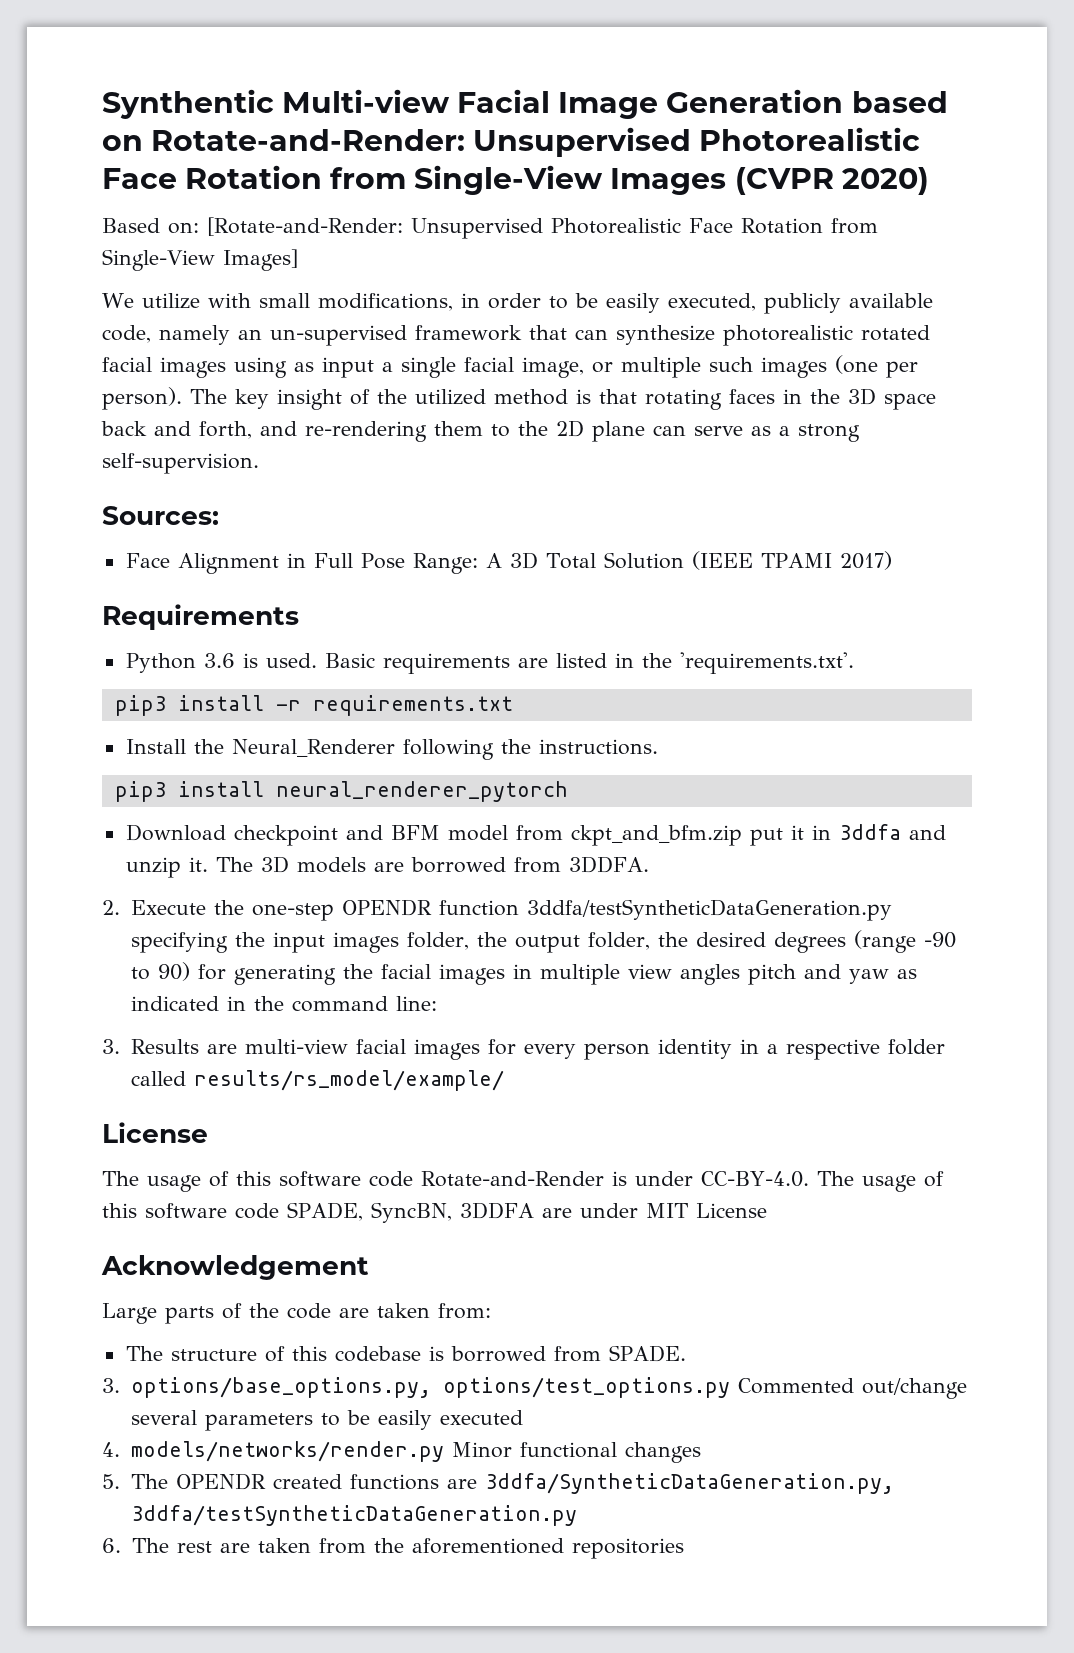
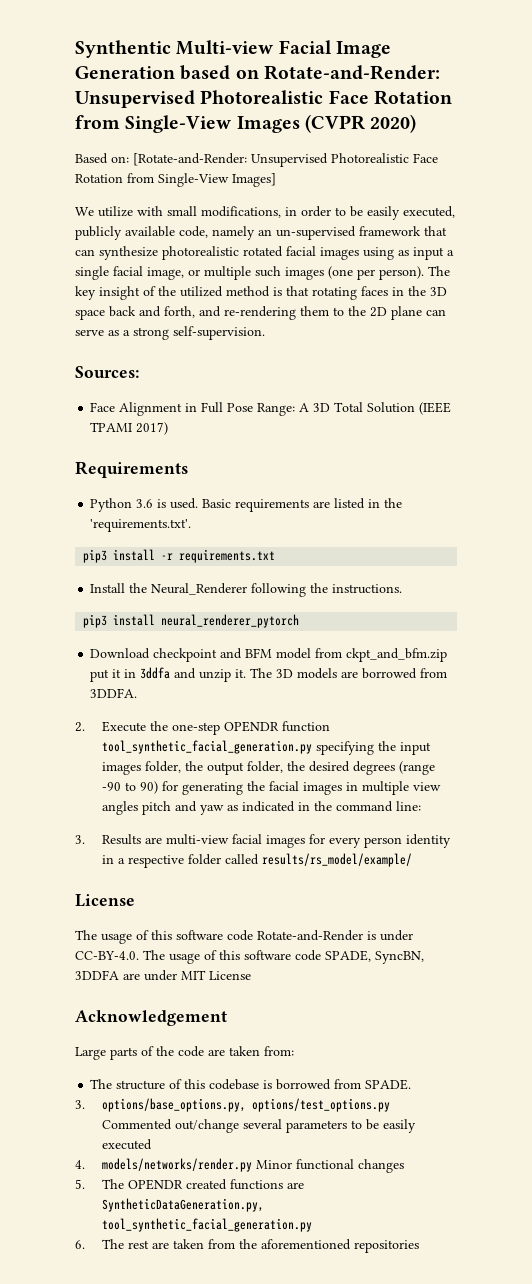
- 2. Execute the one-step OPENDR function 3ddfa/testSyntheticDataGeneration.py specifying the input images folder, the output folder, the desired degrees (range -90 to 90) for generating the facial images in multiple view angles pitch and yaw as indicated in the command line:
+ 2. Execute the one-step OPENDR function tool_synthetic_facial_generation.py specifying the input images folder, the output folder, the desired degrees (range -90 to 90) for generating the facial images in multiple view angles pitch and yaw as indicated in the command line:
- 5. The OPENDR created functions are 3ddfa/SyntheticDataGeneration.py, 3ddfa/testSyntheticDataGeneration.py
+ 5. The OPENDR created functions are SyntheticDataGeneration.py, tool_synthetic_facial_generation.py

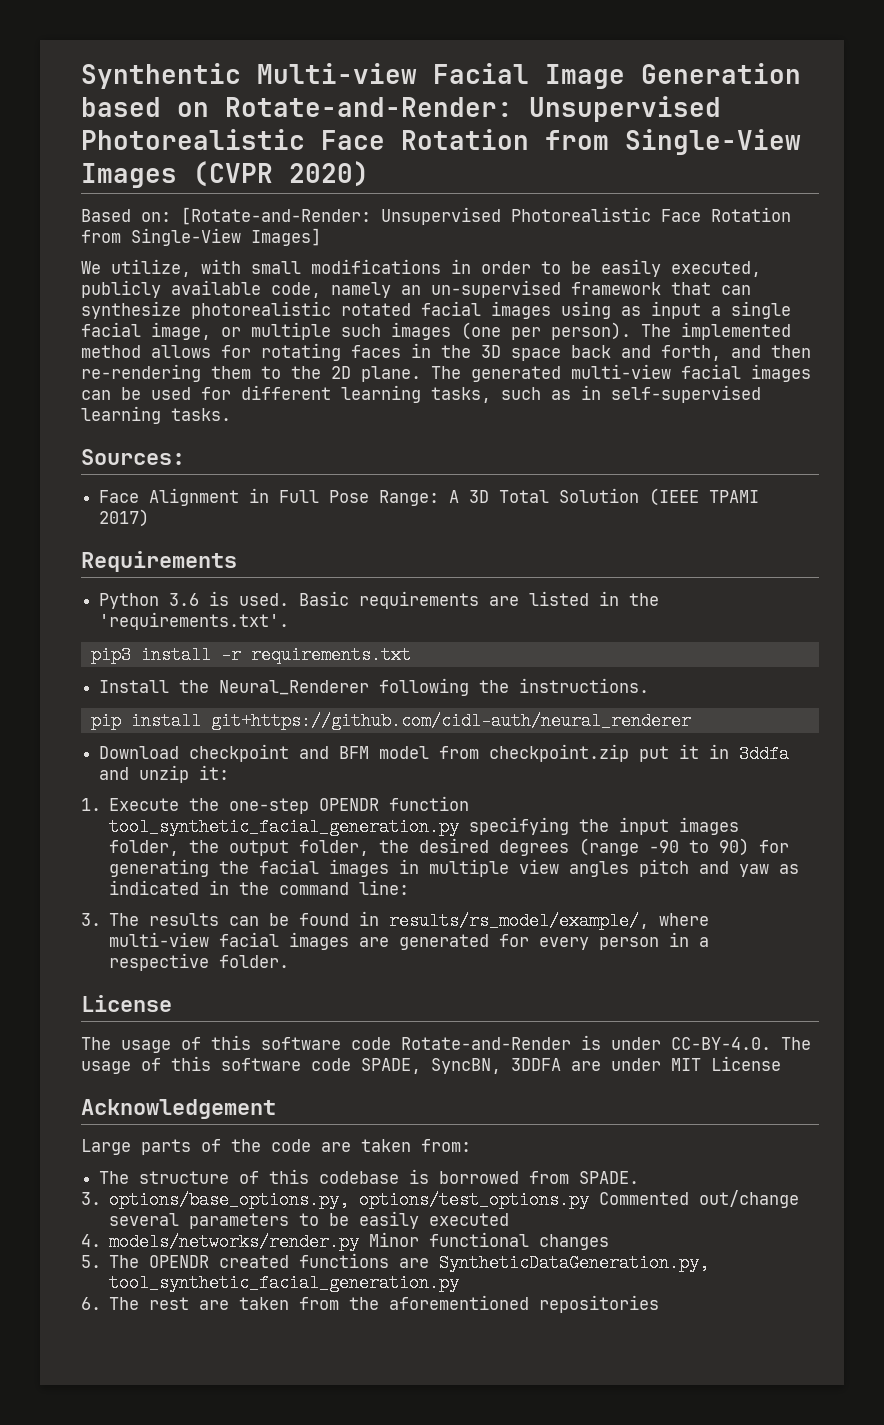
- We utilize with small modifications, in order to be easily executed, publicly available code, namely an un-supervised framework that can synthesize photorealistic rotated facial images using as input a single facial image, or multiple such images (one per person).
+ We utilize, with small modifications in order to be easily executed, publicly available code, namely an un-supervised framework that can synthesize photorealistic rotated facial images using as input a single facial image, or multiple such images (one per person).
- The key insight of the utilized method is that rotating faces in the 3D space back and forth, and re-rendering them to the 2D plane can serve as a strong self-supervision.
+ The implemented method allows for rotating faces in the 3D space back and forth, and then re-rendering them to the 2D plane. The generated multi-view facial images can be used for different learning tasks, such as in self-supervised learning tasks.
- pip3 install neural_renderer_pytorch
+ pip install git+https://github.com/cidl-auth/neural_renderer
- Download checkpoint and BFM model from ckpt_and_bfm.zip put it in 3ddfa and unzip it. The 3D models are borrowed from 3DDFA.
- 2. Execute the one-step OPENDR function tool_synthetic_facial_generation.py specifying the input images folder, the output folder, the desired degrees (range -90 to 90) for generating the facial images in multiple view angles pitch and yaw as indicated in the command line:
+ Download checkpoint and BFM model from checkpoint.zip put it in 3ddfa and unzip it:
+ 1. Execute the one-step OPENDR function tool_synthetic_facial_generation.py specifying the input images folder, the output folder, the desired degrees (range -90 to 90) for generating the facial images in multiple view angles pitch and yaw as indicated in the command line:
- 3. Results are multi-view facial images for every person identity in a respective folder called results/rs_model/example/
+ 3. The results can be found in results/rs_model/example/, where multi-view facial images are generated for every person in a respective folder.

